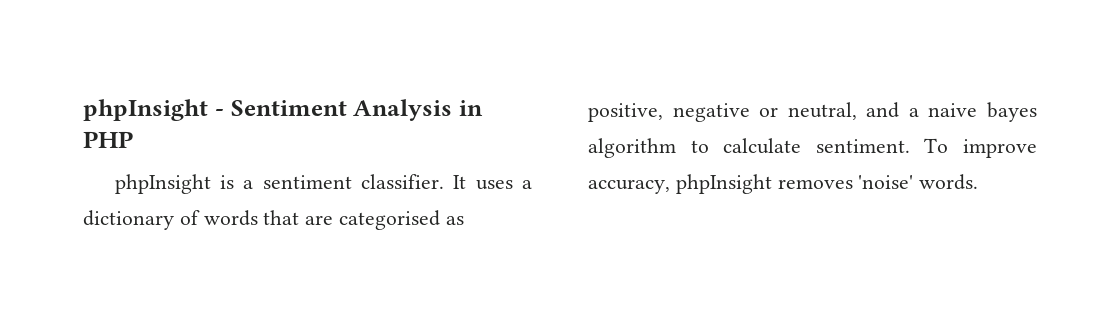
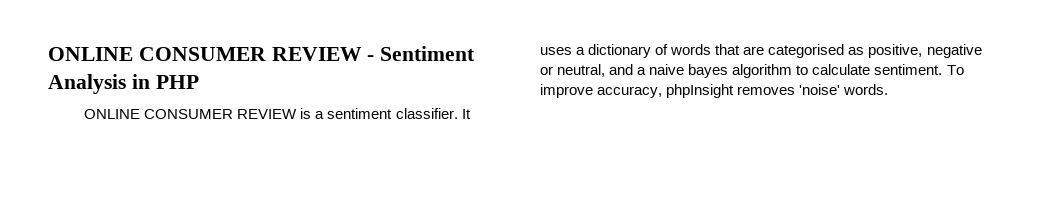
- phpInsight - Sentiment Analysis in PHP
+ ONLINE CONSUMER REVIEW - Sentiment Analysis in PHP
- phpInsight is a sentiment classifier.
+ ONLINE CONSUMER REVIEW is a sentiment classifier.

